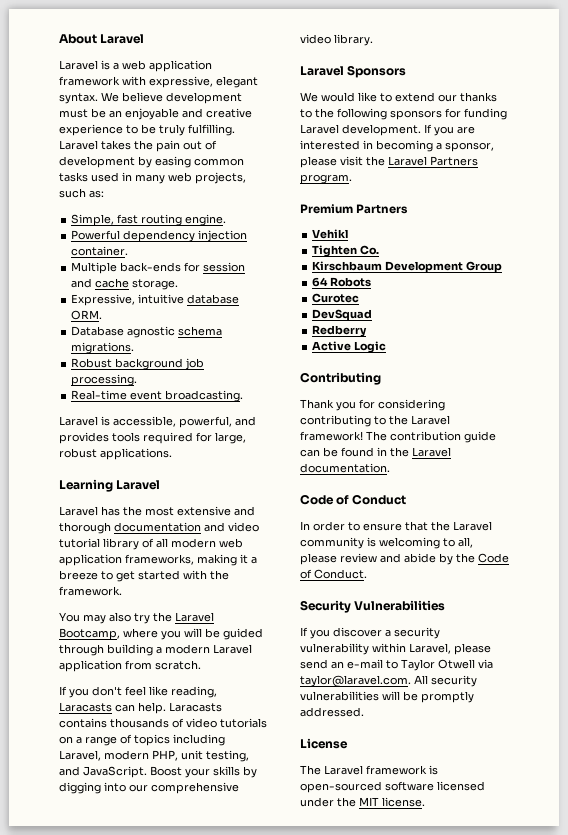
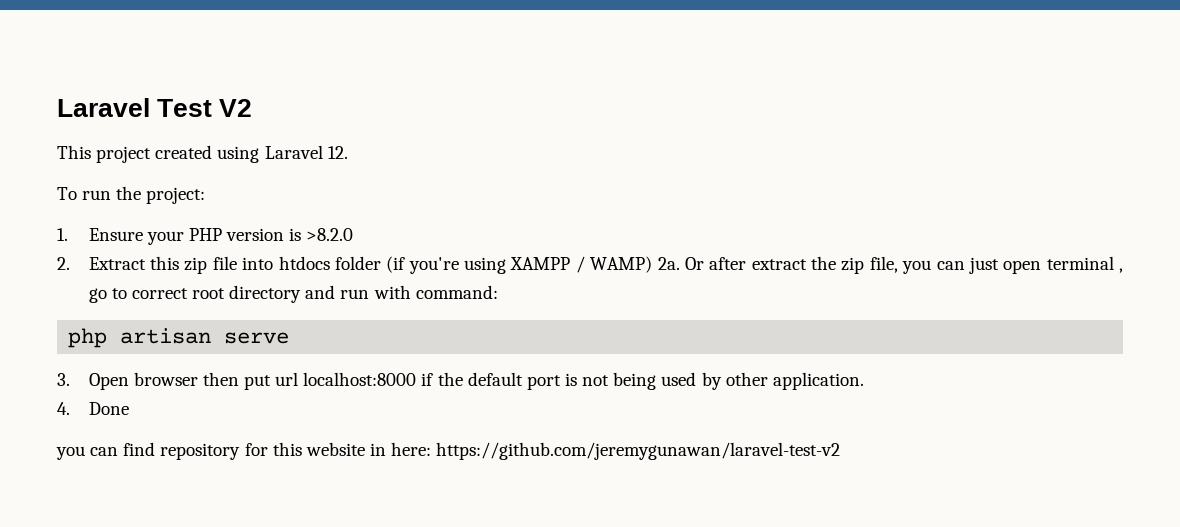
- About Laravel
- Laravel is a web application framework with expressive, elegant syntax. We believe development must be an enjoyable and creative experience to be truly fulfilling. Laravel takes the pain out of development by easing common tasks used in many web projects, such as:
- Simple, fast routing engine.
- Powerful dependency injection container.
- Multiple back-ends for session and cache storage.
- Expressive, intuitive database ORM.
- Database agnostic schema migrations.
- Robust background job processing.
- Real-time event broadcasting.
- Laravel is accessible, powerful, and provides tools required for large, robust applications.
- Learning Laravel
- Laravel has the most extensive and thorough documentation and video tutorial library of all modern web application frameworks, making it a breeze to get started with the framework.
- You may also try the Laravel Bootcamp, where you will be guided through building a modern Laravel application from scratch.
- If you don't feel like reading, Laracasts can help. Laracasts contains thousands of video tutorials on a range of topics including Laravel, modern PHP, unit testing, and JavaScript. Boost your skills by digging into our comprehensive video library.
- Laravel Sponsors
- We would like to extend our thanks to the following sponsors for funding Laravel development. If you are interested in becoming a sponsor, please visit the Laravel Partners program.
- Premium Partners
- Vehikl
- Tighten Co.
- Kirschbaum Development Group
- 64 Robots
- Curotec
- DevSquad
- Redberry
- Active Logic
- Contributing
- Thank you for considering contributing to the Laravel framework! The contribution guide can be found in the Laravel documentation.
- Code of Conduct
- In order to ensure that the Laravel community is welcoming to all, please review and abide by the Code of Conduct.
- Security Vulnerabilities
- If you discover a security vulnerability within Laravel, please send an e-mail to Taylor Otwell via taylor@laravel.com. All security vulnerabilities will be promptly addressed.
- License
- The Laravel framework is open-sourced software licensed under the MIT license.
+ Laravel Test V2
+ This project created using Laravel 12.
+ To run the project:
+ 1. Ensure your PHP version is >8.2.0
+ 2. Extract this zip file into htdocs folder (if you're using XAMPP / WAMP) 2a. Or after extract the zip file, you can just open terminal , go to correct root directory and run with command:
+ php artisan serve
+ 3. Open browser then put url localhost:8000 if the default port is not being used by other application.
+ 4. Done
+ you can find repository for this website in here: https://github.com/jeremygunawan/laravel-test-v2

